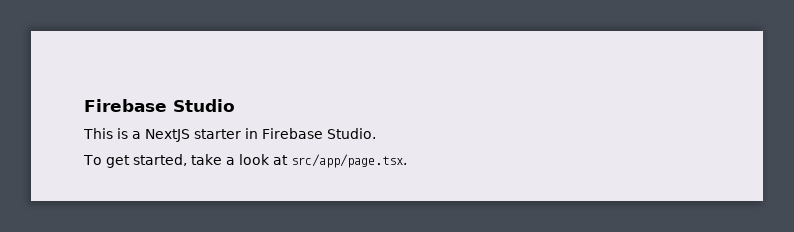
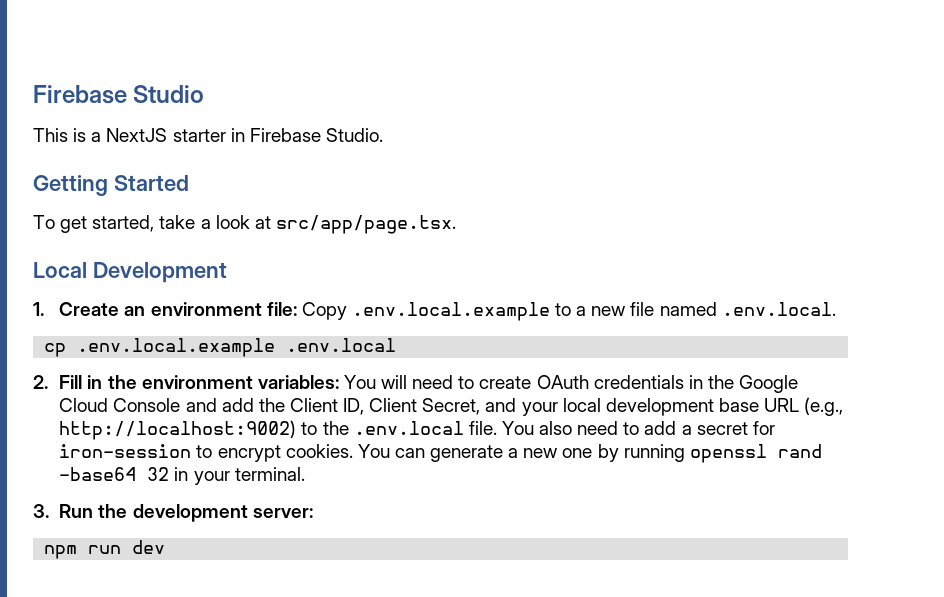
+ Getting Started
+ Local Development
+ 1. Create an environment file: Copy .env.local.example to a new file named .env.local.
+ cp .env.local.example .env.local
+ 2. Fill in the environment variables: You will need to create OAuth credentials in the Google Cloud Console and add the Client ID, Client Secret, and your local development base URL (e.g., http://localhost:9002) to the .env.local file. You also need to add a secret for iron-session to encrypt cookies. You can generate a new one by running openssl rand -base64 32 in your terminal.
+ 3. Run the development server:
+ npm run dev

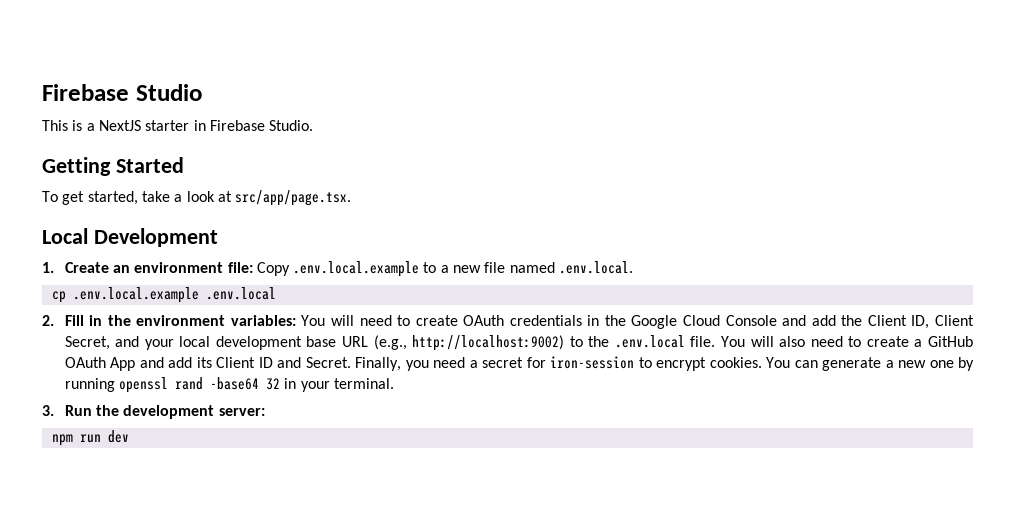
- You also need to add a secret for iron-session to encrypt cookies.
+ You will also need to create a GitHub OAuth App and add its Client ID and Secret. Finally, you need a secret for iron-session to encrypt cookies.

